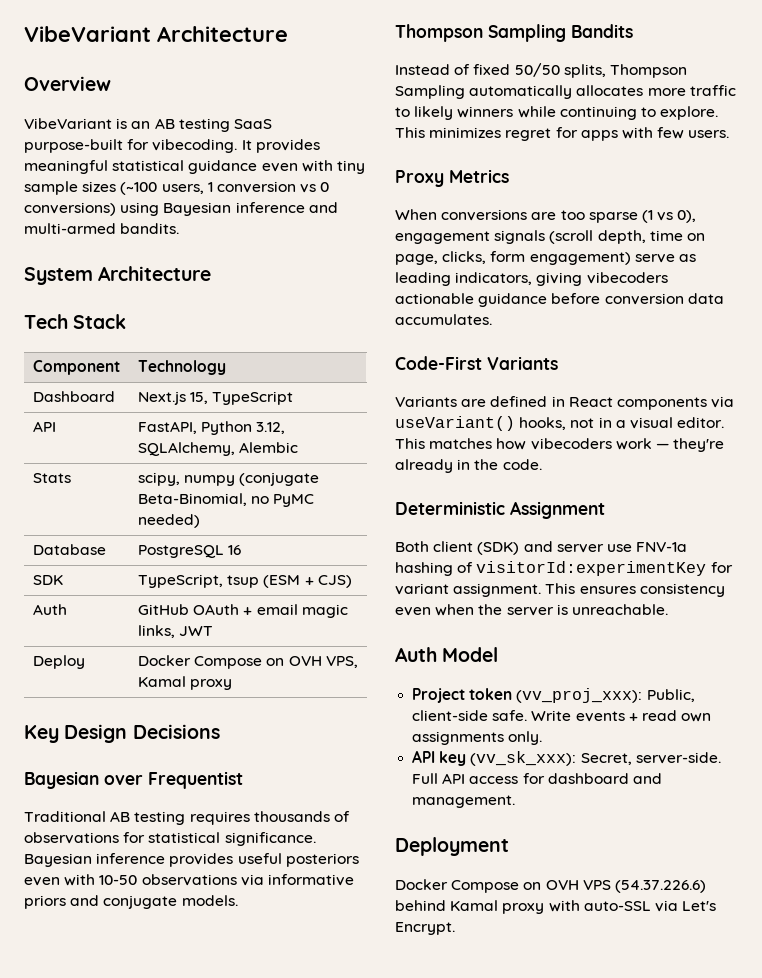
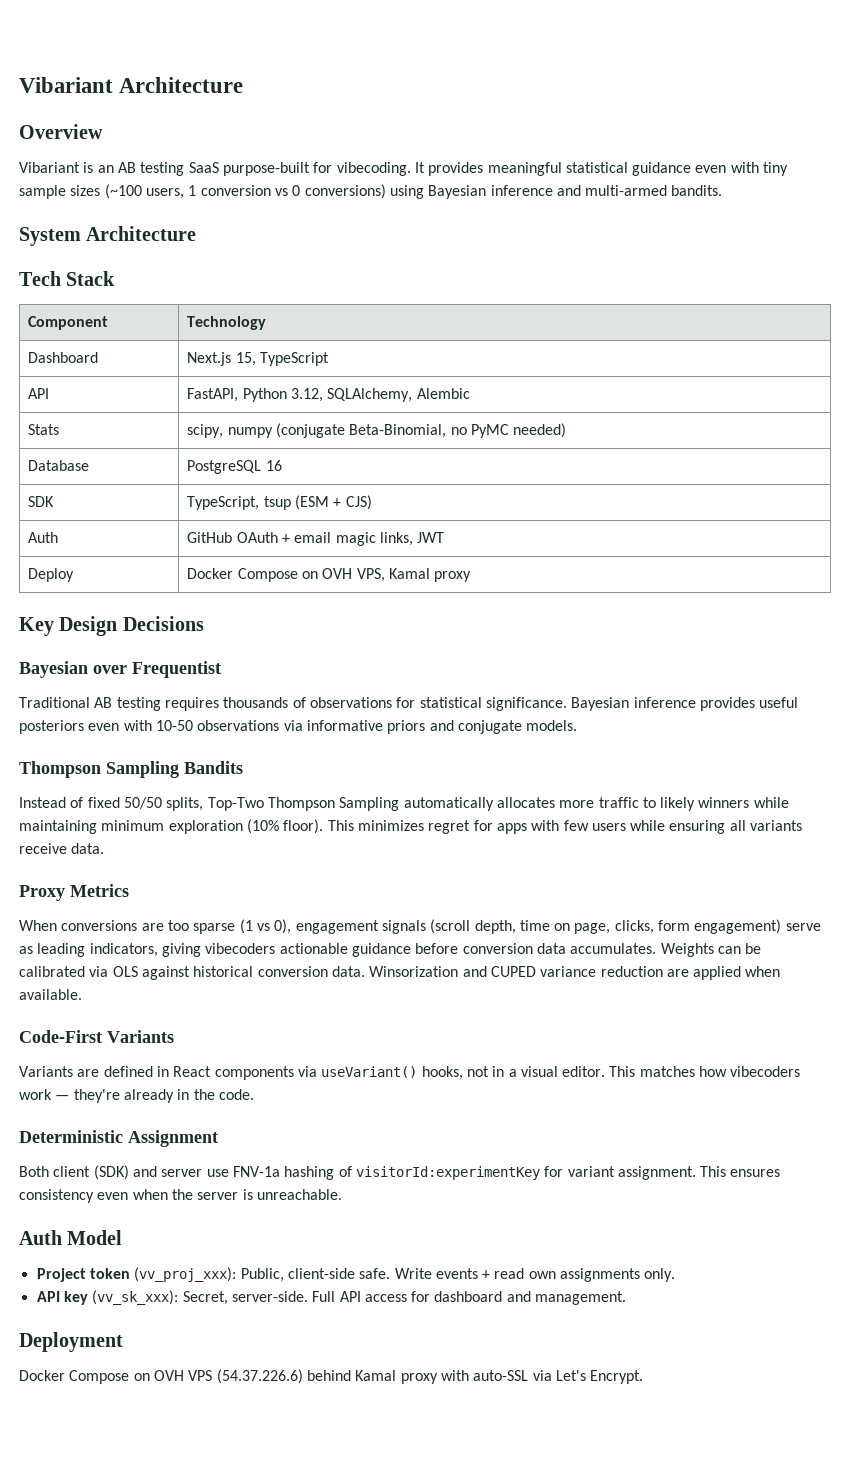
- VibeVariant Architecture
+ Vibariant Architecture
- VibeVariant is an AB testing SaaS purpose-built for vibecoding.
+ Vibariant is an AB testing SaaS purpose-built for vibecoding.
- Instead of fixed 50/50 splits, Thompson Sampling automatically allocates more traffic to likely winners while continuing to explore.
+ Instead of fixed 50/50 splits, Top-Two Thompson Sampling automatically allocates more traffic to likely winners while maintaining minimum exploration (10% floor).
- This minimizes regret for apps with few users.
+ This minimizes regret for apps with few users while ensuring all variants receive data.
+ Weights can be calibrated via OLS against historical conversion data. Winsorization and CUPED variance reduction are applied when available.

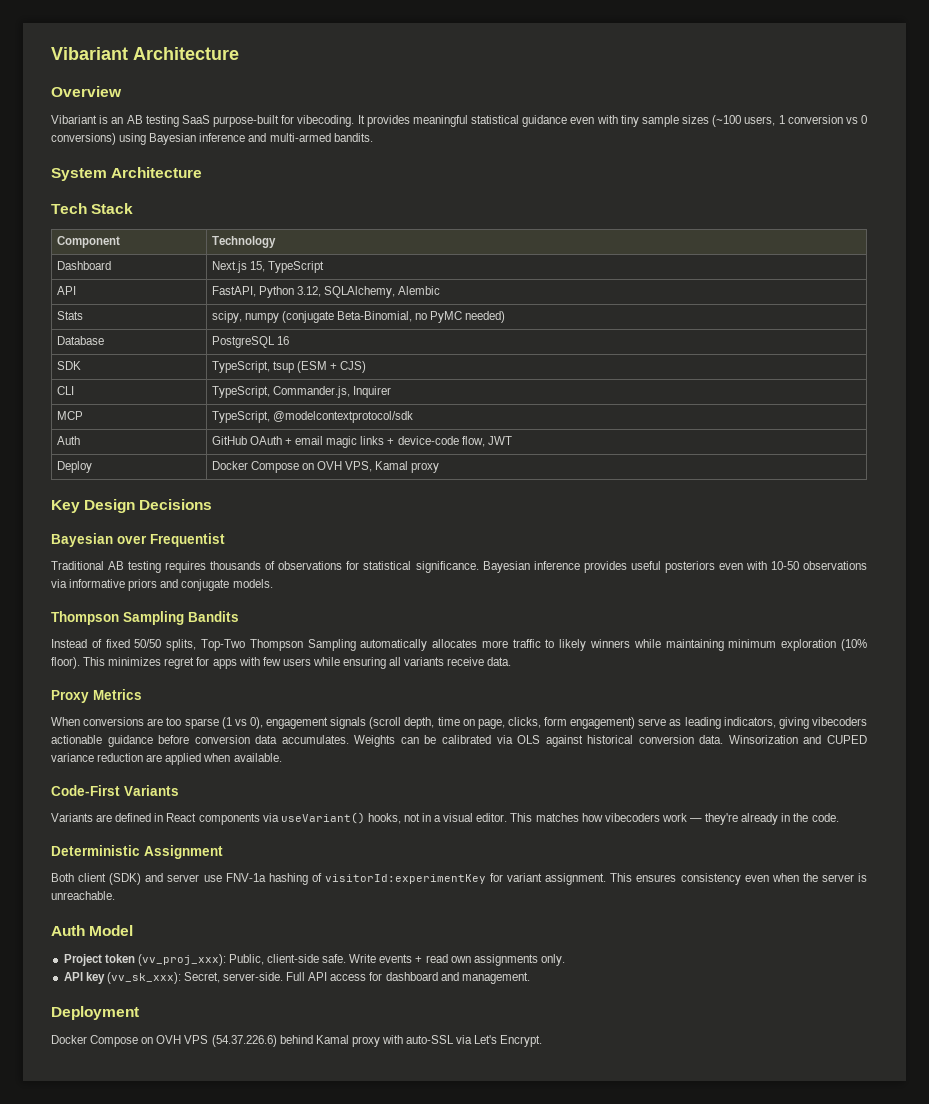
+ CLI | TypeScript, Commander.js, Inquirer
+ MCP | TypeScript, @modelcontextprotocol/sdk
- Auth | GitHub OAuth + email magic links, JWT
+ Auth | GitHub OAuth + email magic links + device-code flow, JWT

